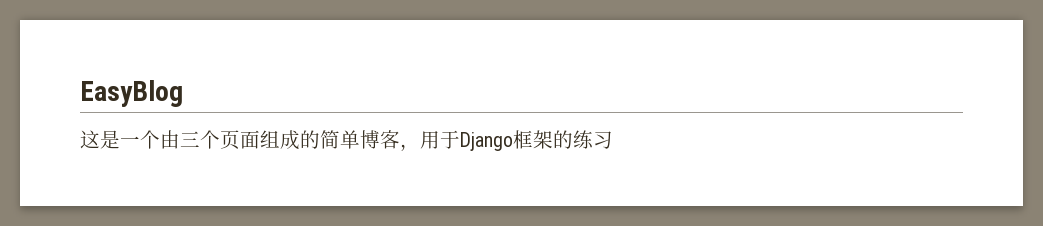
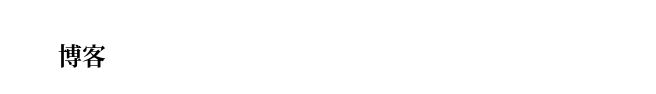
- EasyBlog
- 这是一个由三个页面组成的简单博客，用于Django框架的练习
+ 博客

